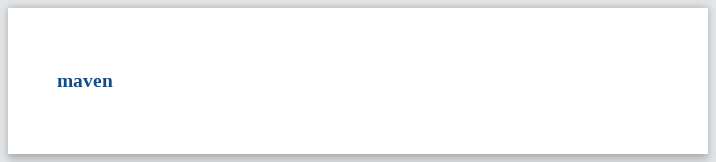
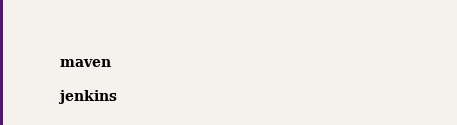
+ jenkins

